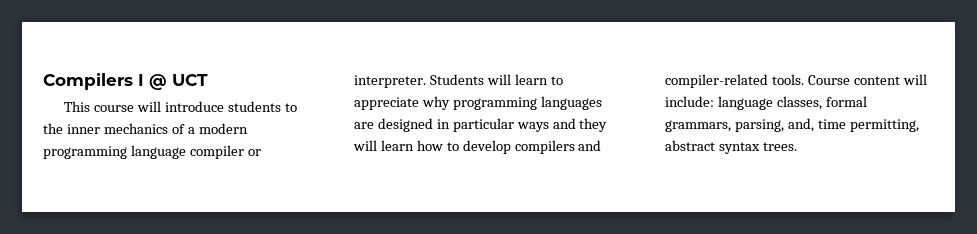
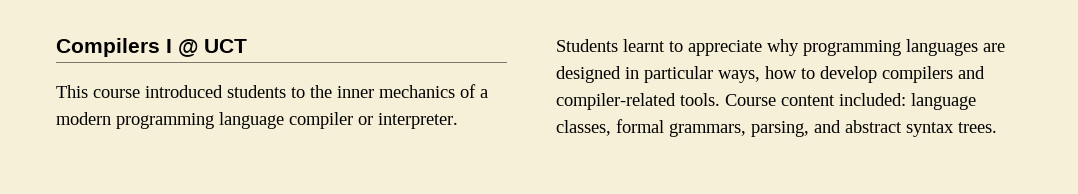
- This course will introduce students to the inner mechanics of a modern programming language compiler or interpreter.
+ This course introduced students to the inner mechanics of a modern programming language compiler or interpreter.
- Students will learn to appreciate why programming languages are designed in particular ways and they will learn how to develop compilers and compiler-related tools.
+ Students learnt to appreciate why programming languages are designed in particular ways, how to develop compilers and compiler-related tools.
- Course content will include: language classes, formal grammars, parsing, and, time permitting, abstract syntax trees.
+ Course content included: language classes, formal grammars, parsing, and abstract syntax trees.

